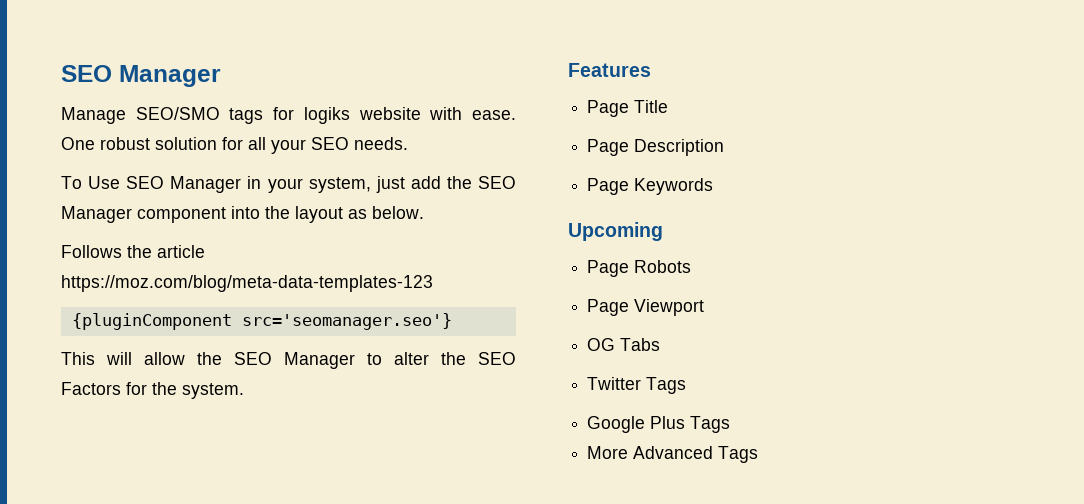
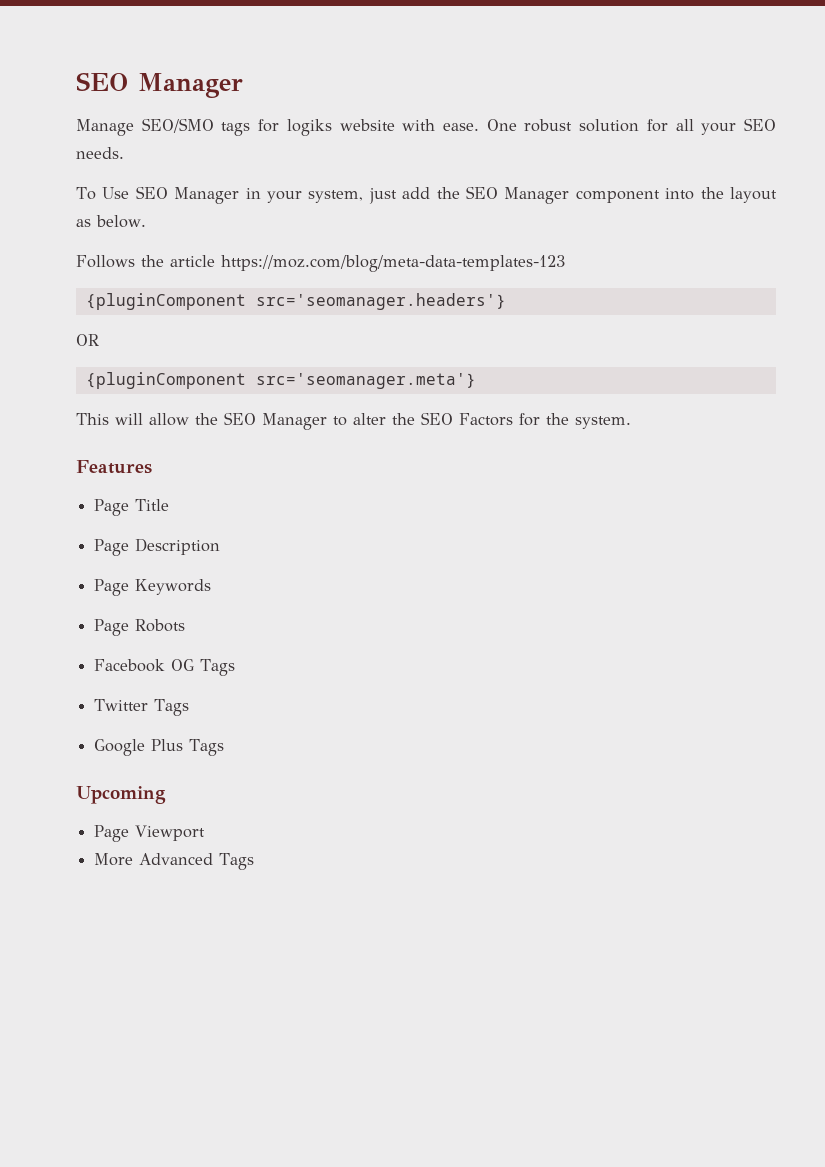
- {pluginComponent src='seomanager.seo'}
+ {pluginComponent src='seomanager.headers'}
+ OR
+ {pluginComponent src='seomanager.meta'}
- Upcoming
- Page Viewport
- OG Tabs
+ Facebook OG Tags
+ Upcoming
+ Page Viewport

